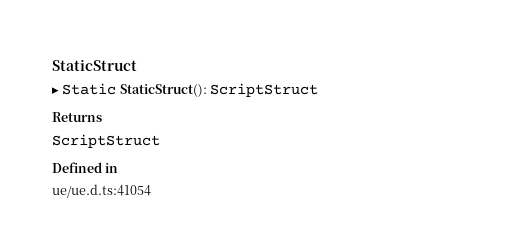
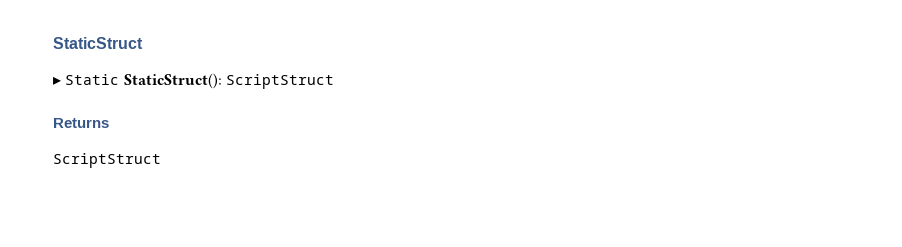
- Defined in
- ue/ue.d.ts:41054

